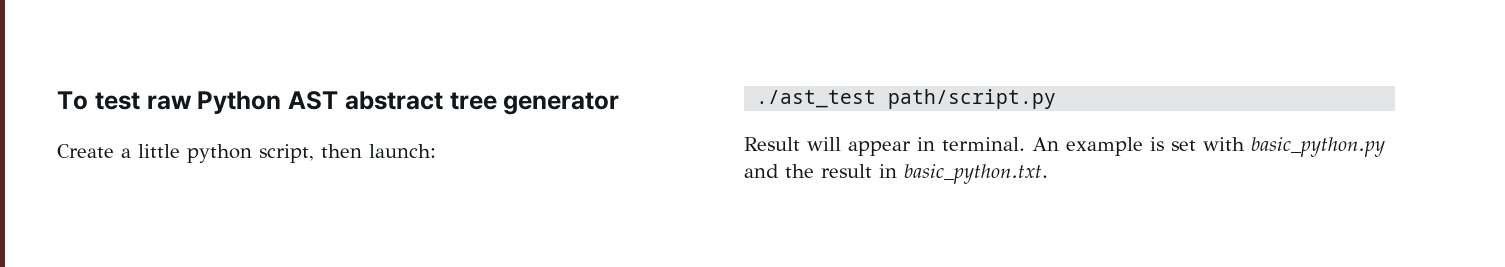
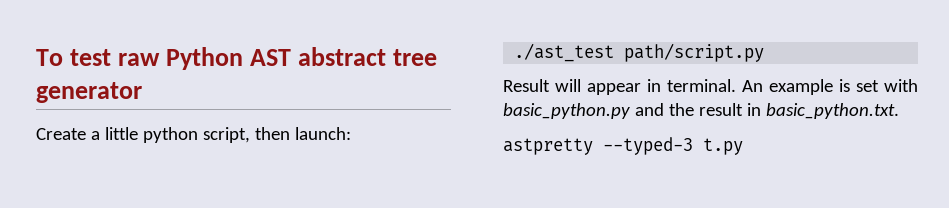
+ astpretty --typed-3 t.py

